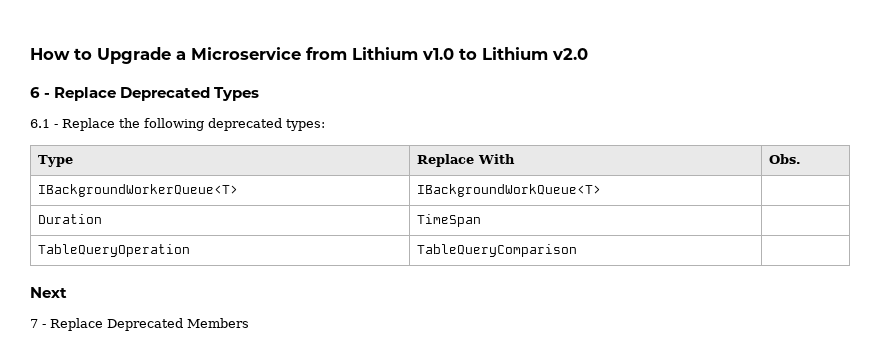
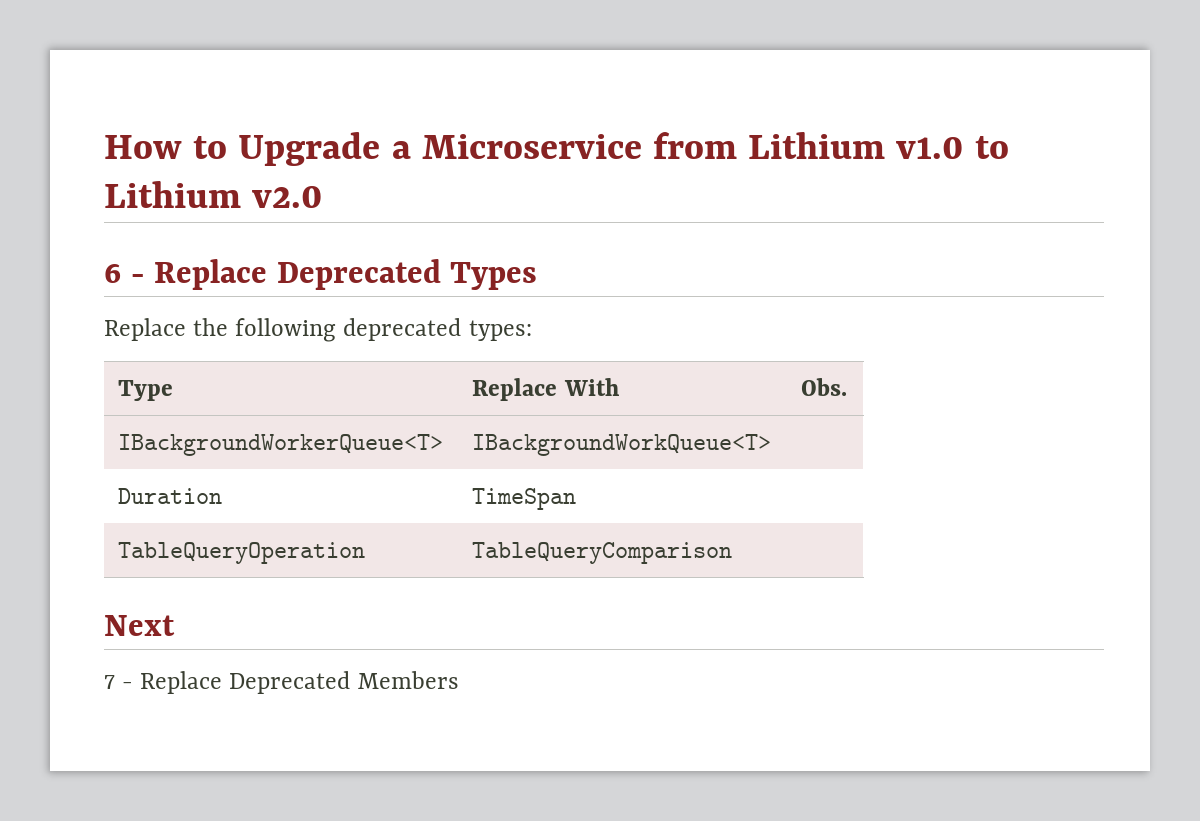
- 6.1 - Replace the following deprecated types:
+ Replace the following deprecated types:

